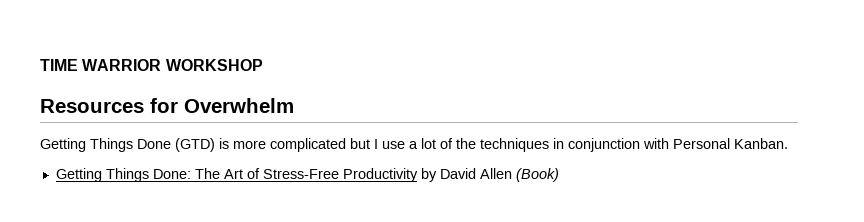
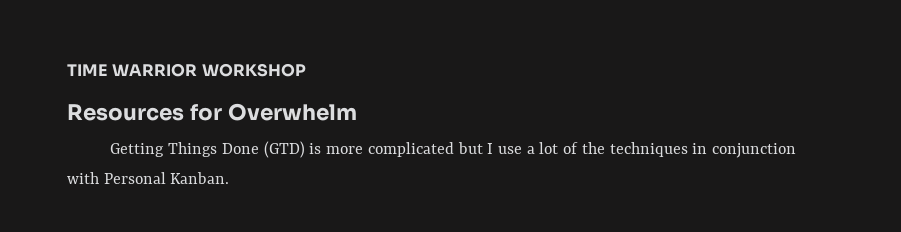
- Getting Things Done: The Art of Stress-Free Productivity by David Allen (Book)

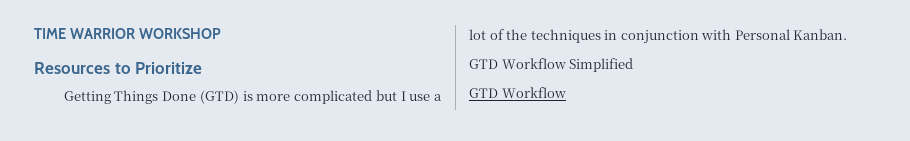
- Resources for Overwhelm
+ Resources to Prioritize
+ GTD Workflow Simplified
+ GTD Workflow

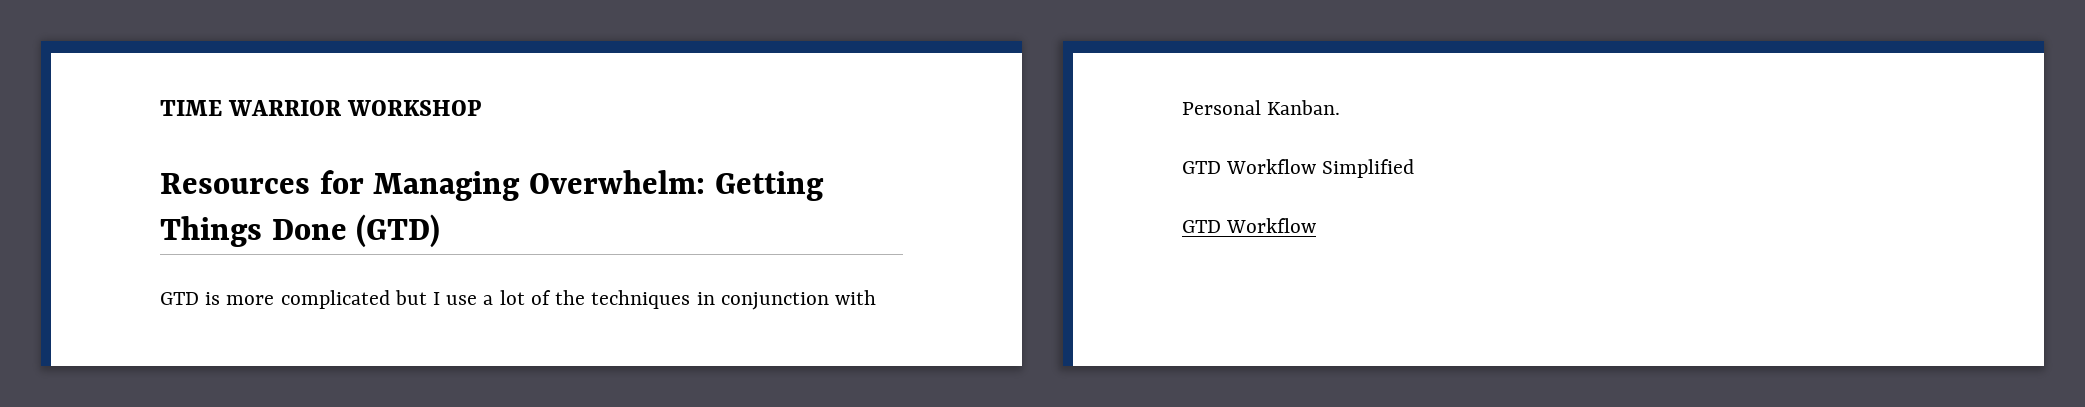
- Resources to Prioritize
- Getting Things Done (GTD) is more complicated but I use a lot of the techniques in conjunction with Personal Kanban.
+ Resources for Managing Overwhelm: Getting Things Done (GTD)
+ GTD is more complicated but I use a lot of the techniques in conjunction with Personal Kanban.

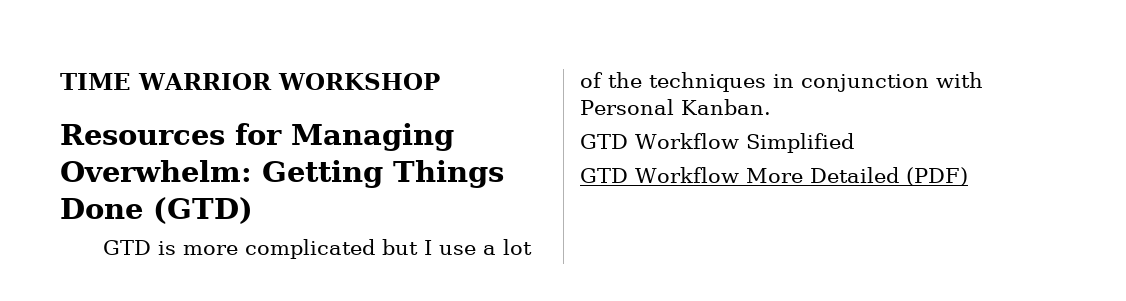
  GTD Workflow Simplified
- GTD Workflow
+ GTD Workflow More Detailed (PDF)

